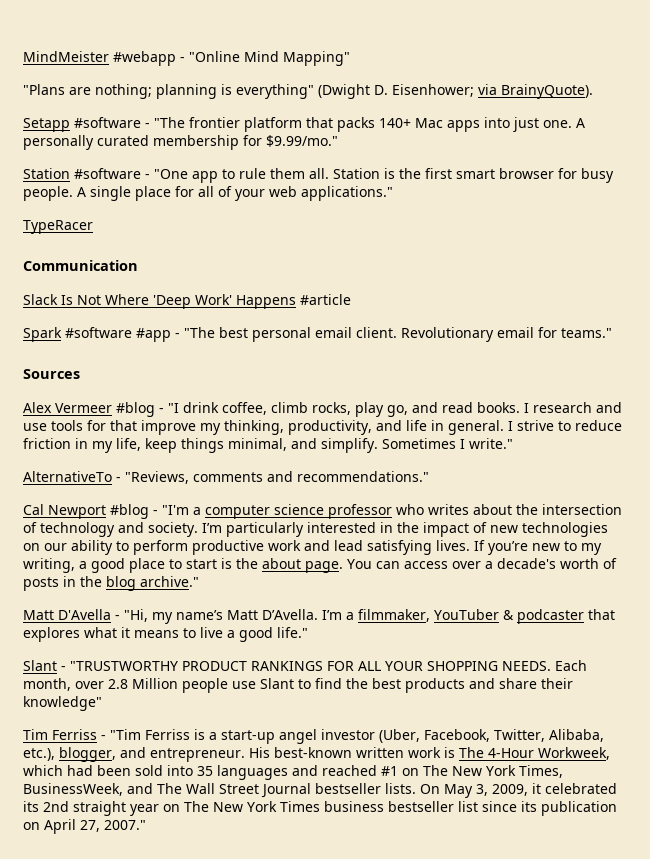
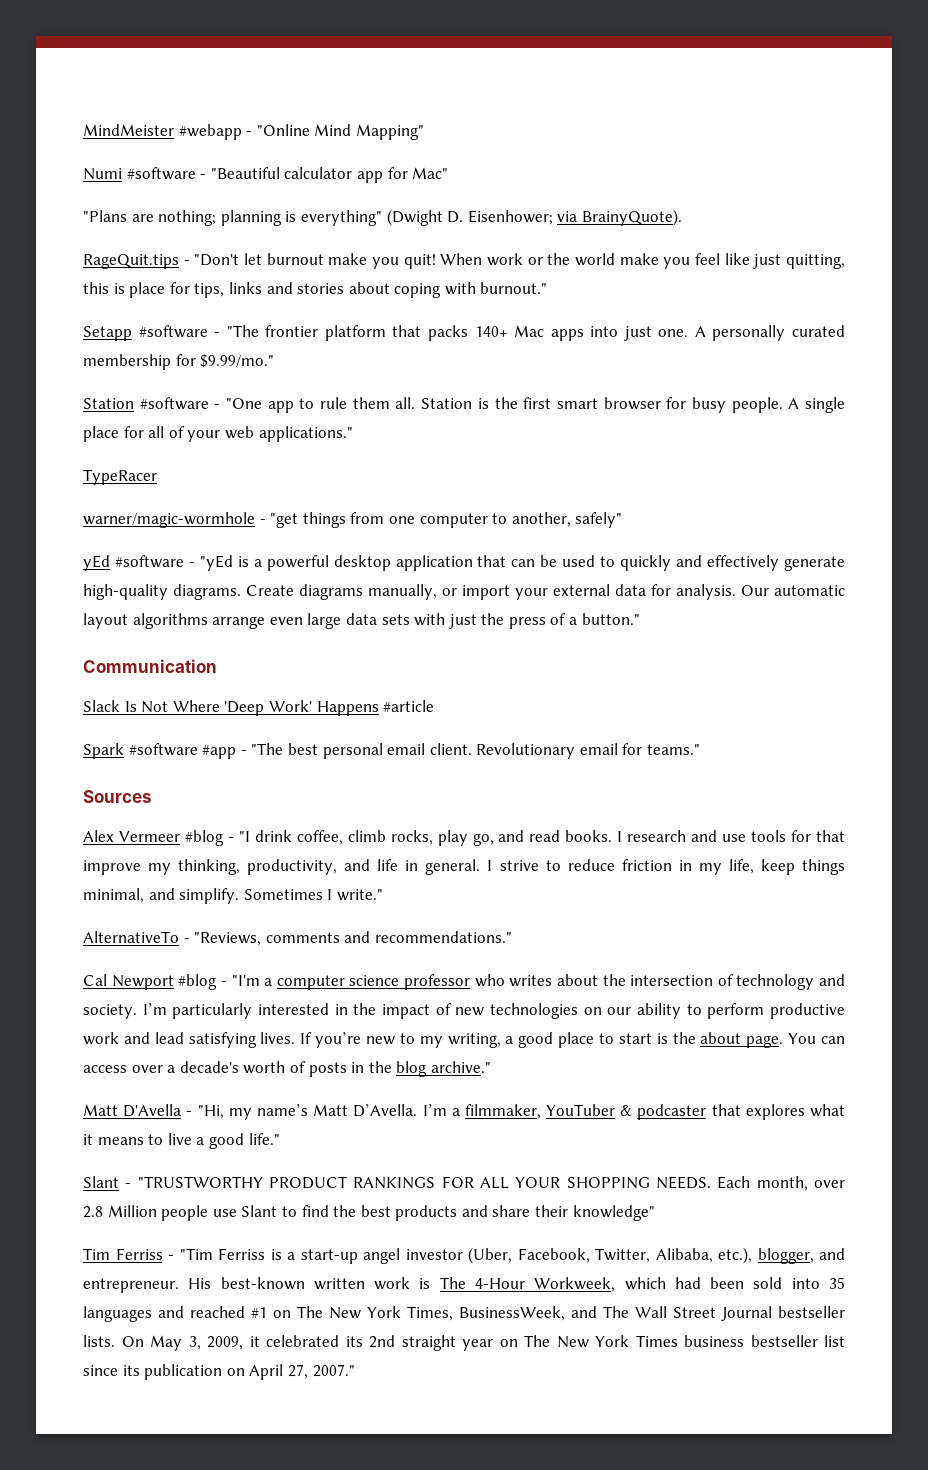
+ Numi #software - "Beautiful calculator app for Mac"
+ RageQuit.tips - "Don't let burnout make you quit! When work or the world make you feel like just quitting, this is place for tips, links and stories about coping with burnout."
+ warner/magic-wormhole - "get things from one computer to another, safely"
+ yEd #software - "yEd is a powerful desktop application that can be used to quickly and effectively generate high-quality diagrams. Create diagrams manually, or import your external data for analysis. Our automatic layout algorithms arrange even large data sets with just the press of a button."

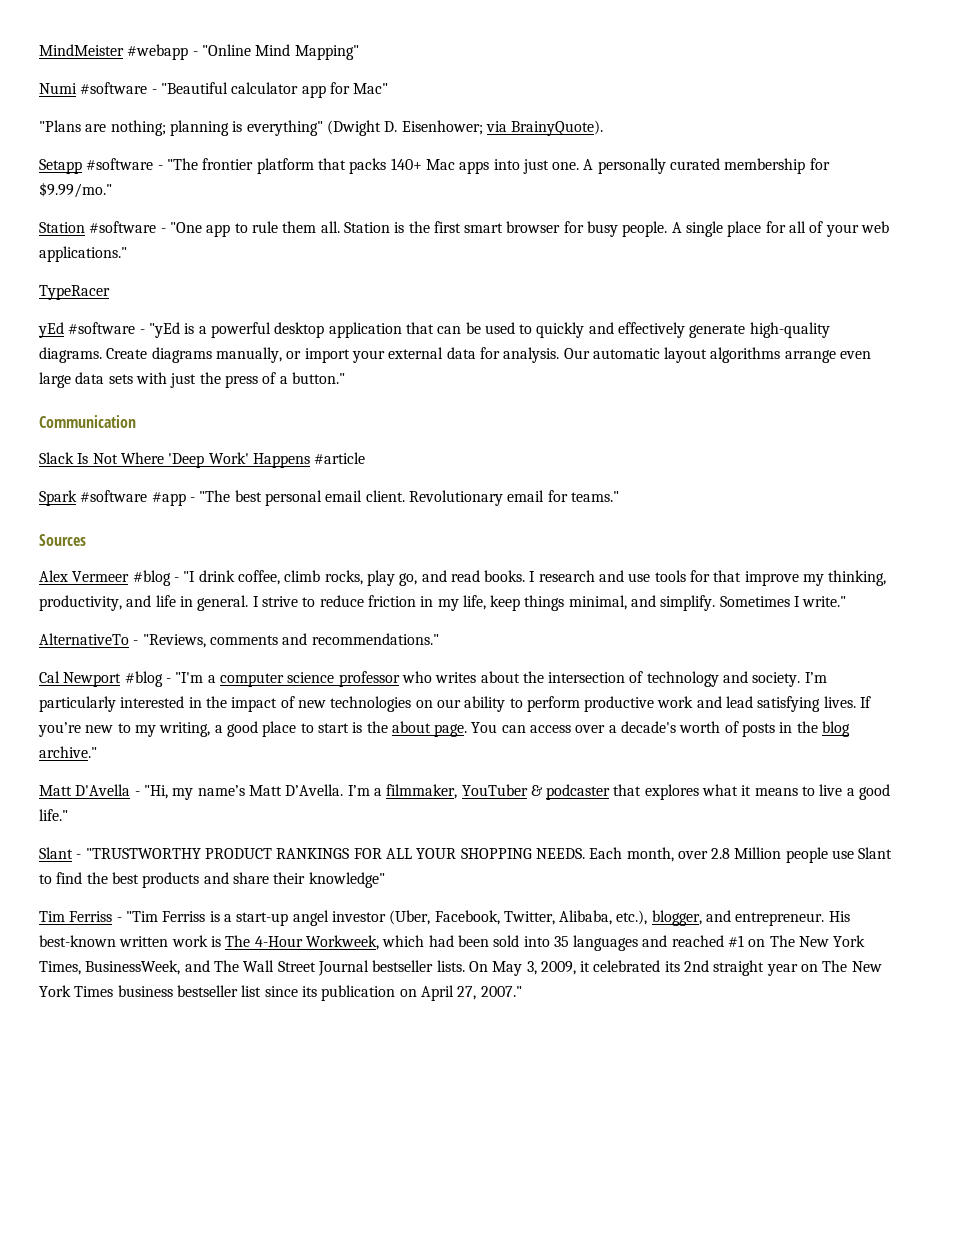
- RageQuit.tips - "Don't let burnout make you quit! When work or the world make you feel like just quitting, this is place for tips, links and stories about coping with burnout."
- warner/magic-wormhole - "get things from one computer to another, safely"

